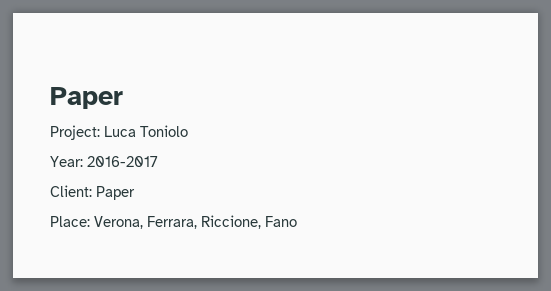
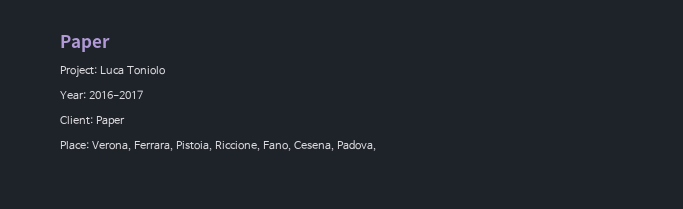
- Place: Verona, Ferrara, Riccione, Fano
+ Place: Verona, Ferrara, Pistoia, Riccione, Fano, Cesena, Padova,

